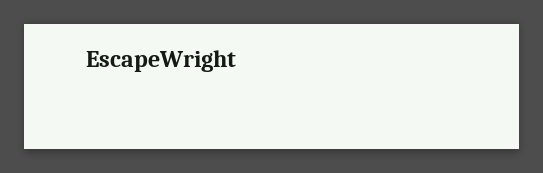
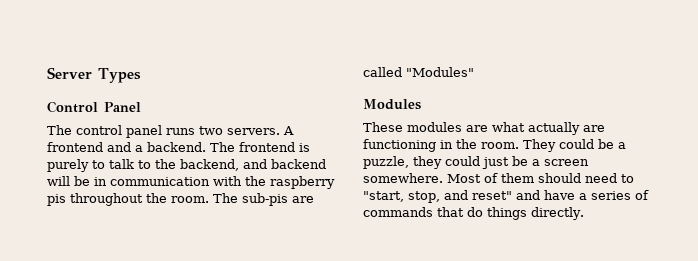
- EscapeWright
+ Server Types
+ Control Panel
+ The control panel runs two servers. A frontend and a backend. The frontend is purely to talk to the backend, and backend will be in communication with the raspberry pis throughout the room. The sub-pis are called "Modules"
+ Modules
+ These modules are what actually are functioning in the room. They could be a puzzle, they could just be a screen somewhere. Most of them should need to "start, stop, and reset" and have a series of commands that do things directly.

